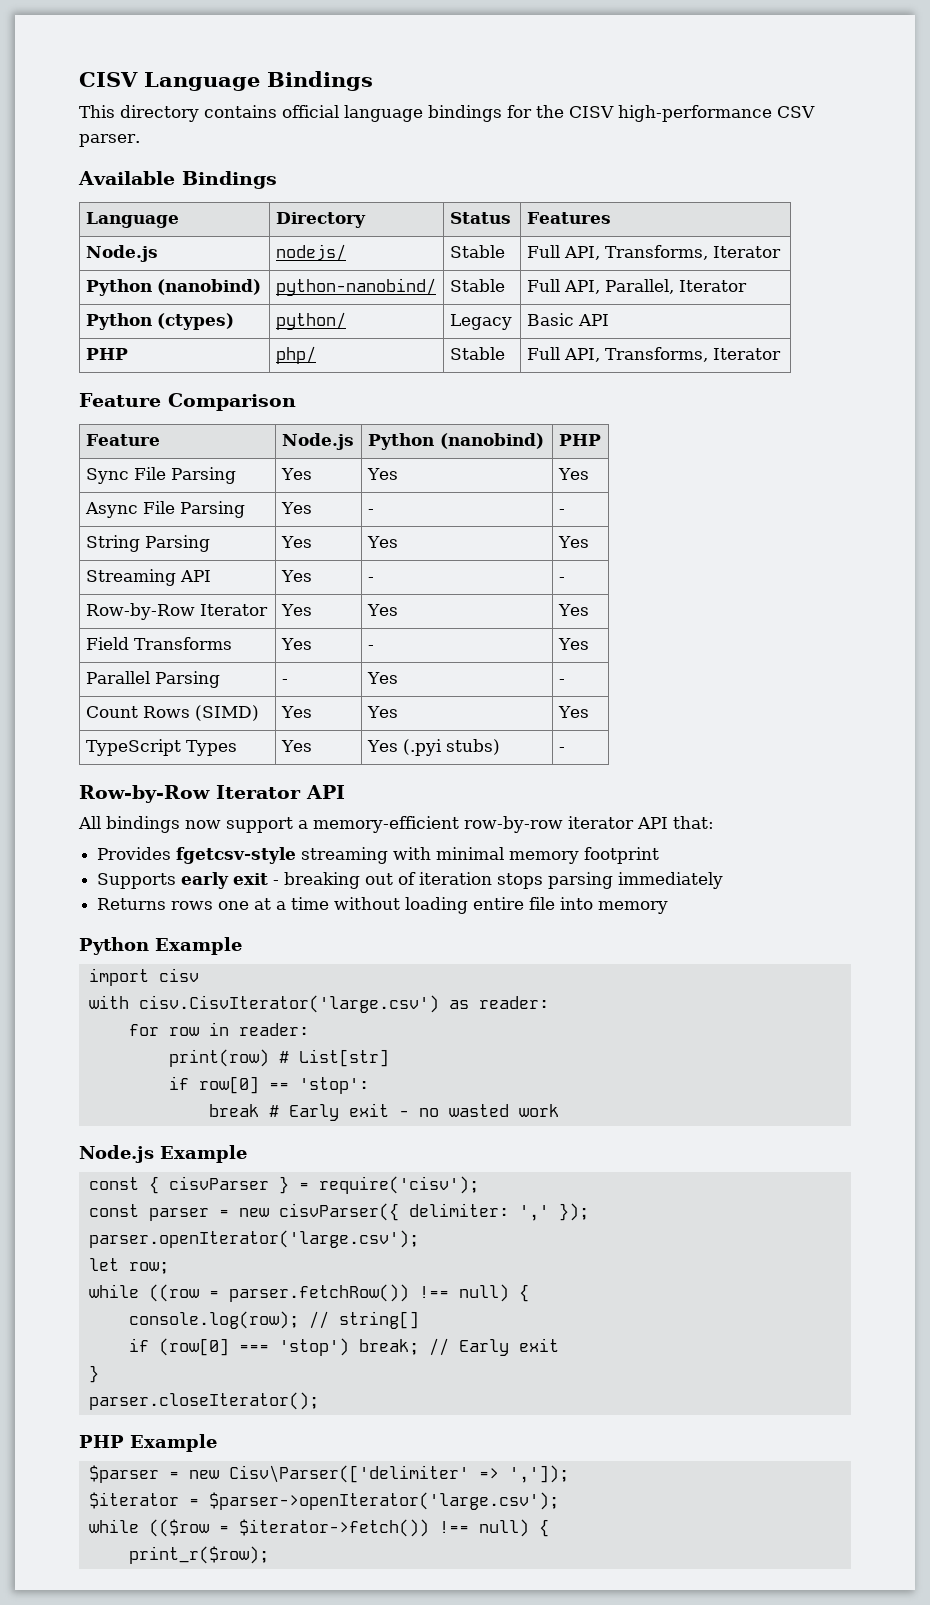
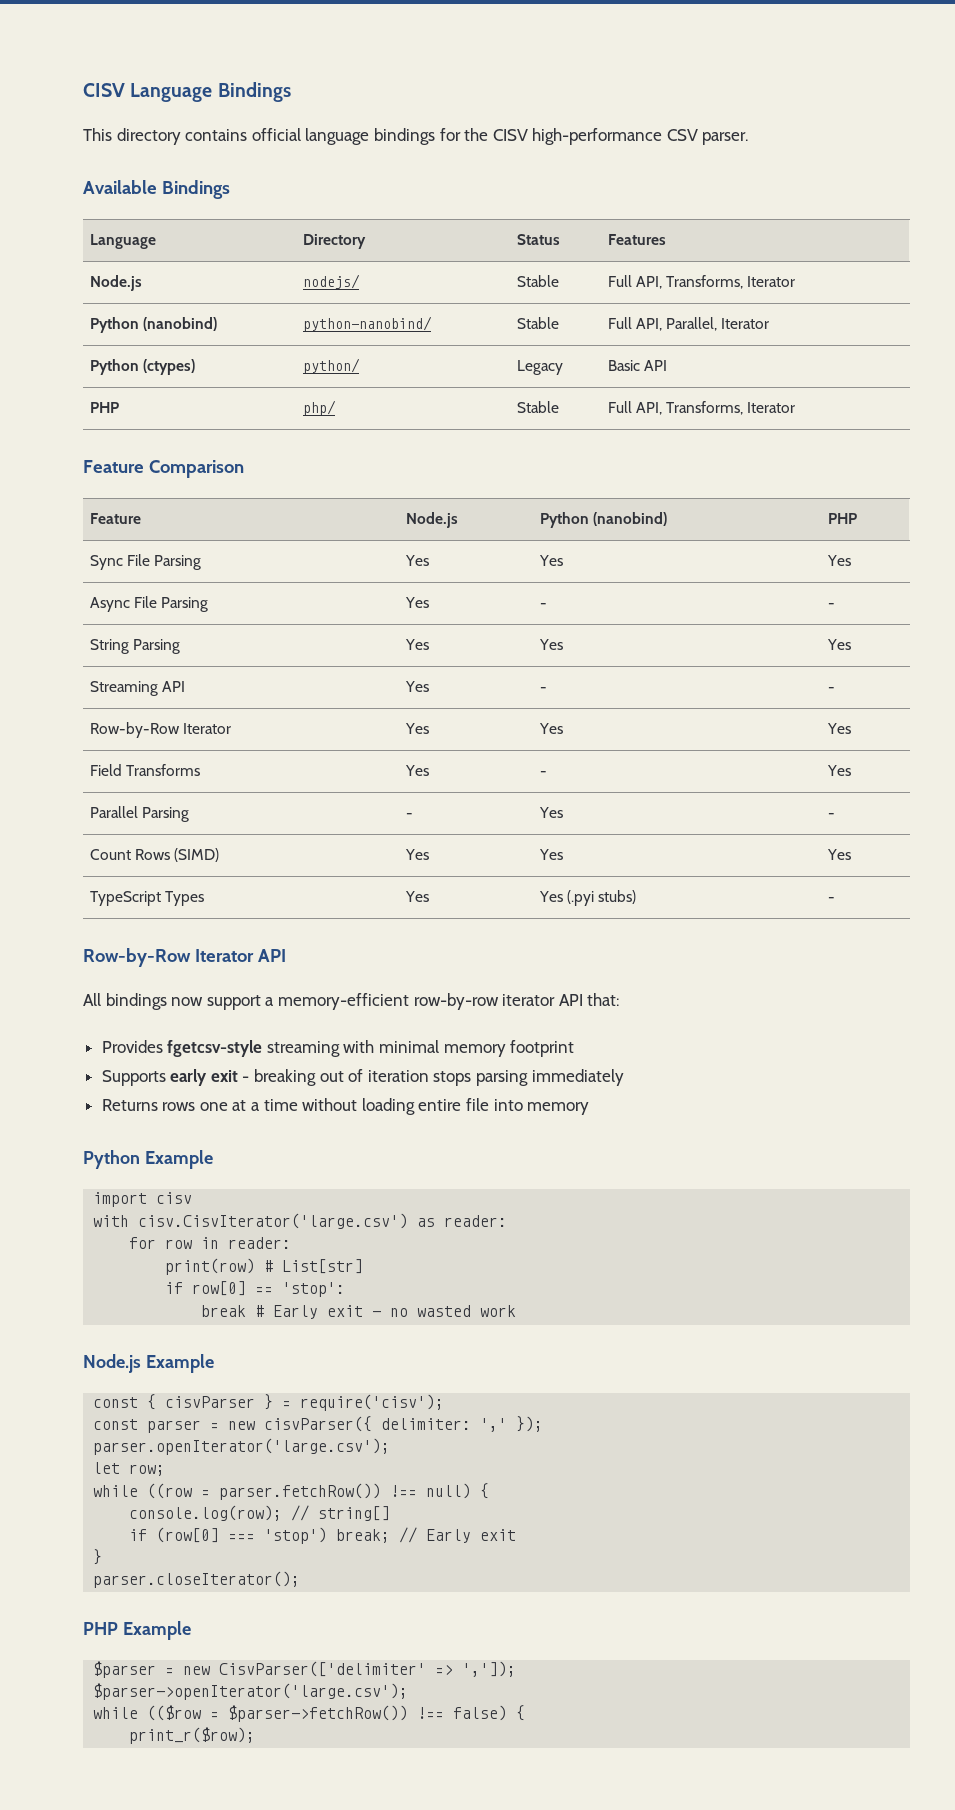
- $parser = new Cisv\Parser(['delimiter' => ',']);
+ $parser = new CisvParser(['delimiter' => ',']);
- $iterator = $parser->openIterator('large.csv');
+ $parser->openIterator('large.csv');
- while (($row = $iterator->fetch()) !== null) {
+ while (($row = $parser->fetchRow()) !== false) {

